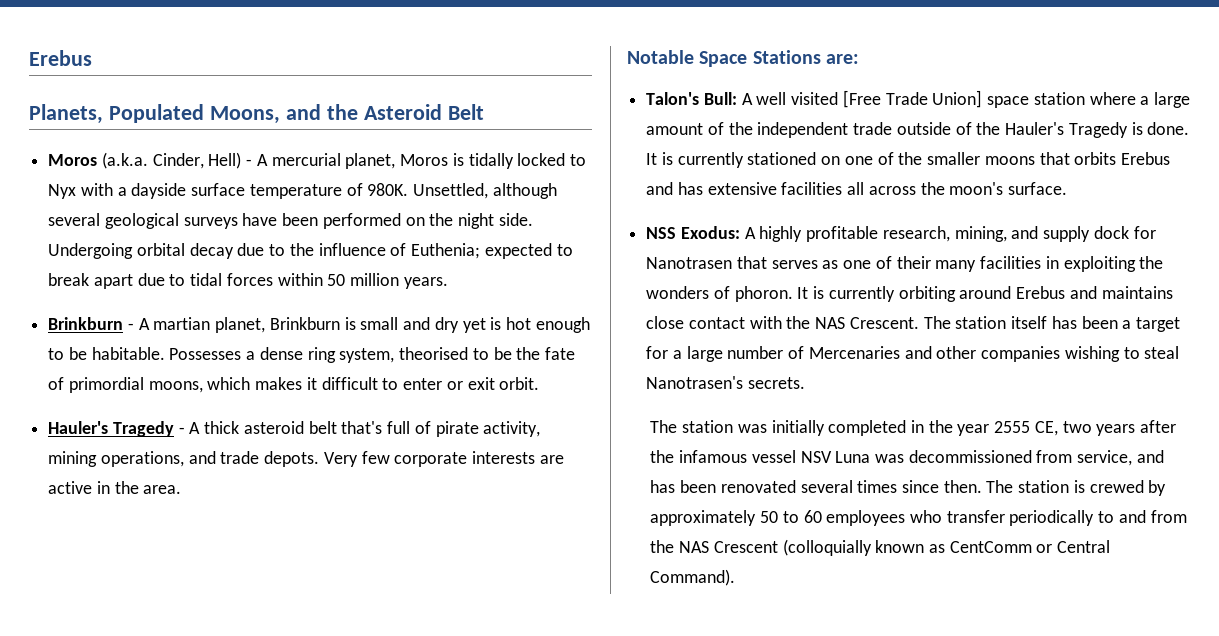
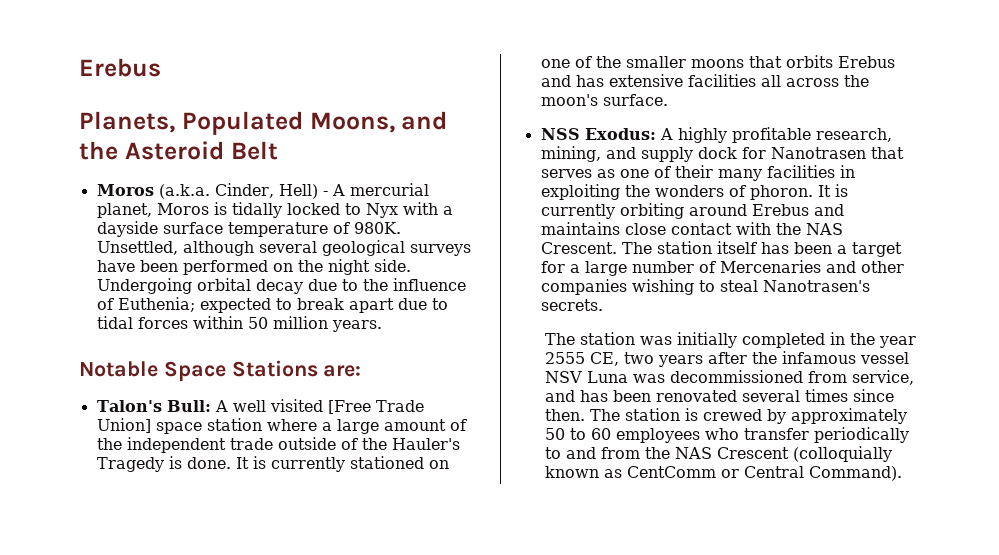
- Brinkburn - A martian planet, Brinkburn is small and dry yet is hot enough to be habitable. Possesses a dense ring system, theorised to be the fate of primordial moons, which makes it difficult to enter or exit orbit.
- Hauler's Tragedy - A thick asteroid belt that's full of pirate activity, mining operations, and trade depots. Very few corporate interests are active in the area.

